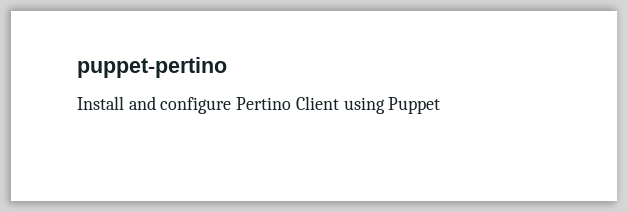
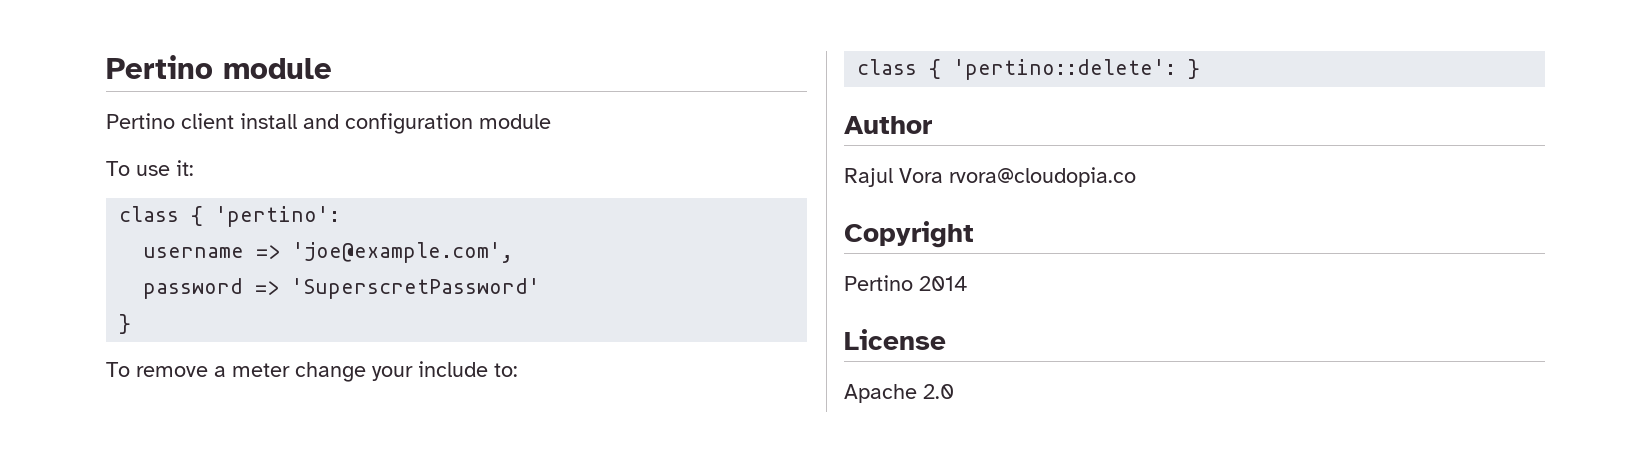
- puppet-pertino
- Install and configure Pertino Client using Puppet
+ Pertino module
+ Pertino client install and configuration module
+ To use it:
+ class { 'pertino':
+ username => 'joe@example.com',
+ password => 'SuperscretPassword'
+ }
+ To remove a meter change your include to:
+ class { 'pertino::delete': }
+ Author
+ Rajul Vora rvora@cloudopia.co
+ Copyright
+ Pertino 2014
+ License
+ Apache 2.0

